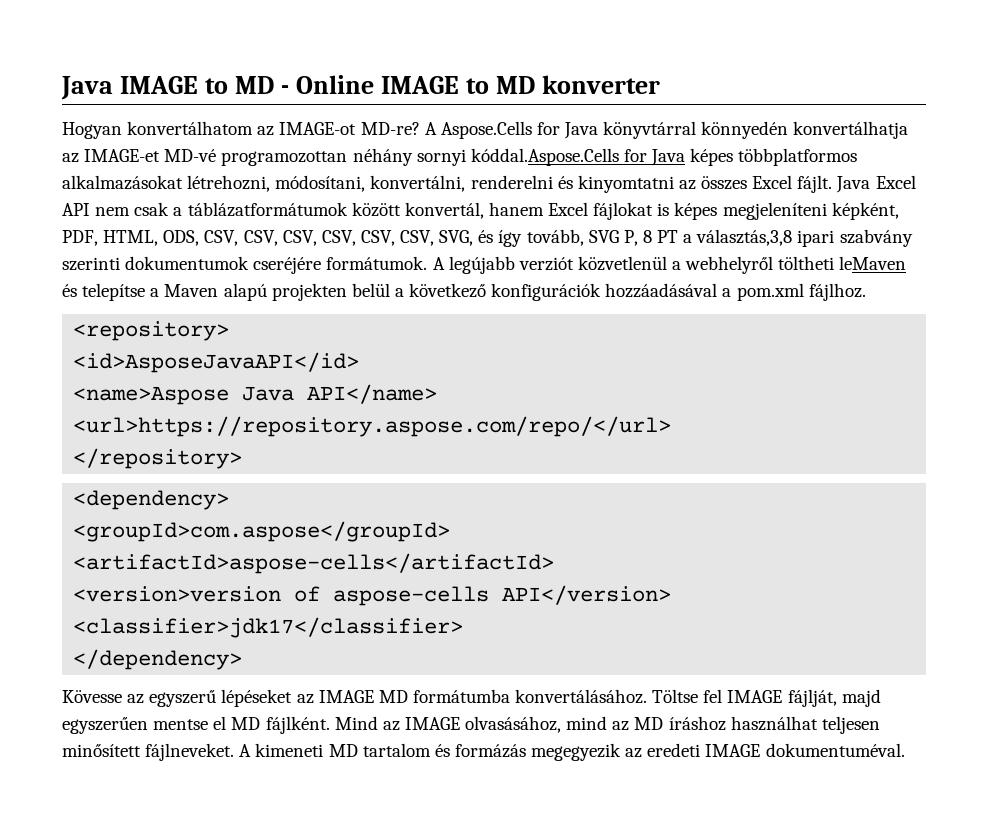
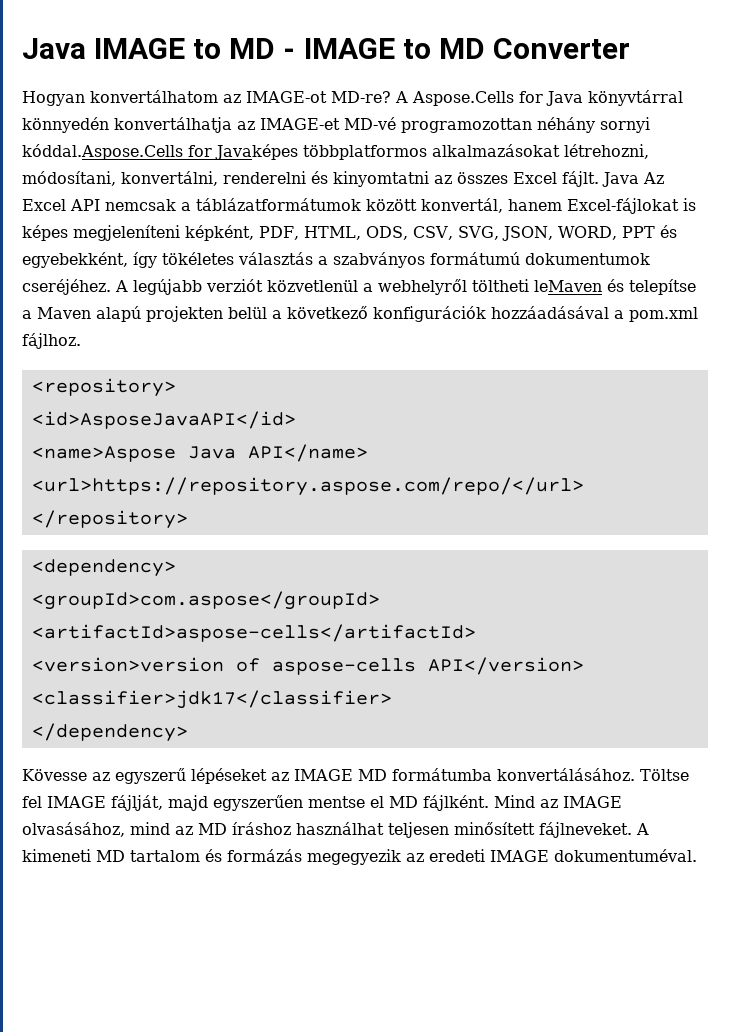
- Java IMAGE to MD - Online IMAGE to MD konverter
+ Java IMAGE to MD - IMAGE to MD Converter
- A Aspose.Cells for Java könyvtárral könnyedén konvertálhatja az IMAGE-et MD-vé programozottan néhány sornyi kóddal.Aspose.Cells for Java képes többplatformos alkalmazásokat létrehozni, módosítani, konvertálni, renderelni és kinyomtatni az összes Excel fájlt.
+ A Aspose.Cells for Java könyvtárral könnyedén konvertálhatja az IMAGE-et MD-vé programozottan néhány sornyi kóddal.Aspose.Cells for Javaképes többplatformos alkalmazásokat létrehozni, módosítani, konvertálni, renderelni és kinyomtatni az összes Excel fájlt.
- Java Excel API nem csak a táblázatformátumok között konvertál, hanem Excel fájlokat is képes megjeleníteni képként, PDF, HTML, ODS, CSV, CSV, CSV, CSV, CSV, CSV, SVG, és így tovább, SVG P, 8 PT a választás,3,8 ipari szabvány szerinti dokumentumok cseréjére formátumok.
+ Java Az Excel API nemcsak a táblázatformátumok között konvertál, hanem Excel-fájlokat is képes megjeleníteni képként, PDF, HTML, ODS, CSV, SVG, JSON, WORD, PPT és egyebekként, így tökéletes választás a szabványos formátumú dokumentumok cseréjéhez.

